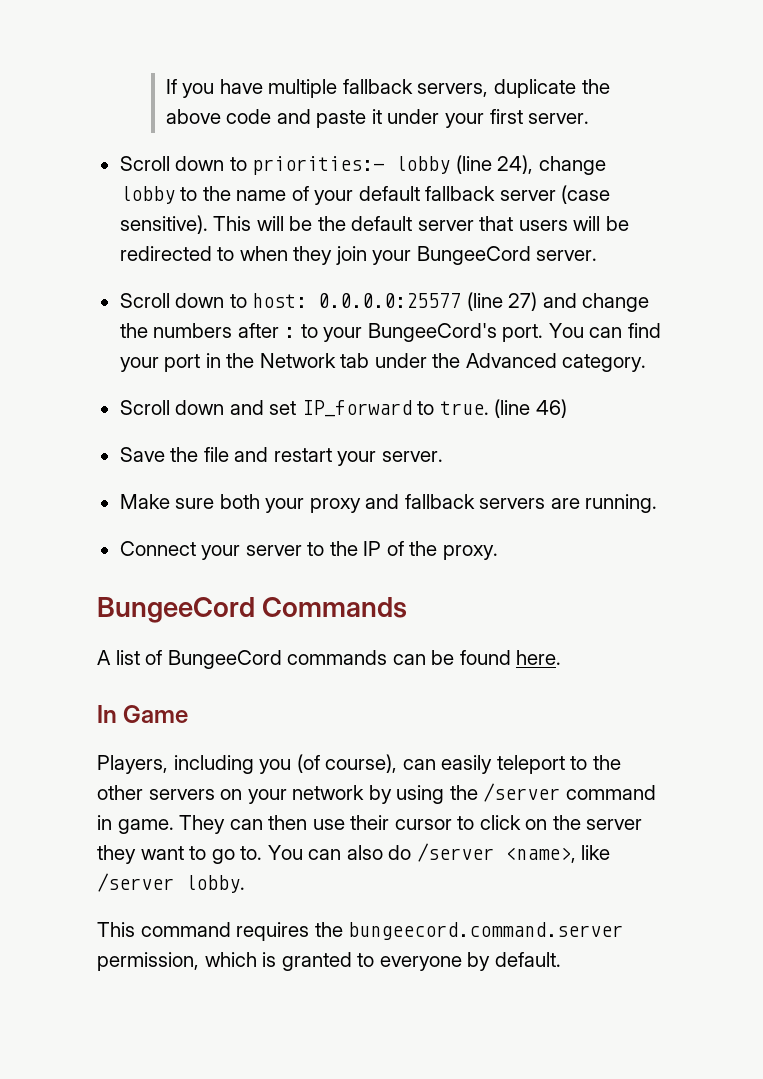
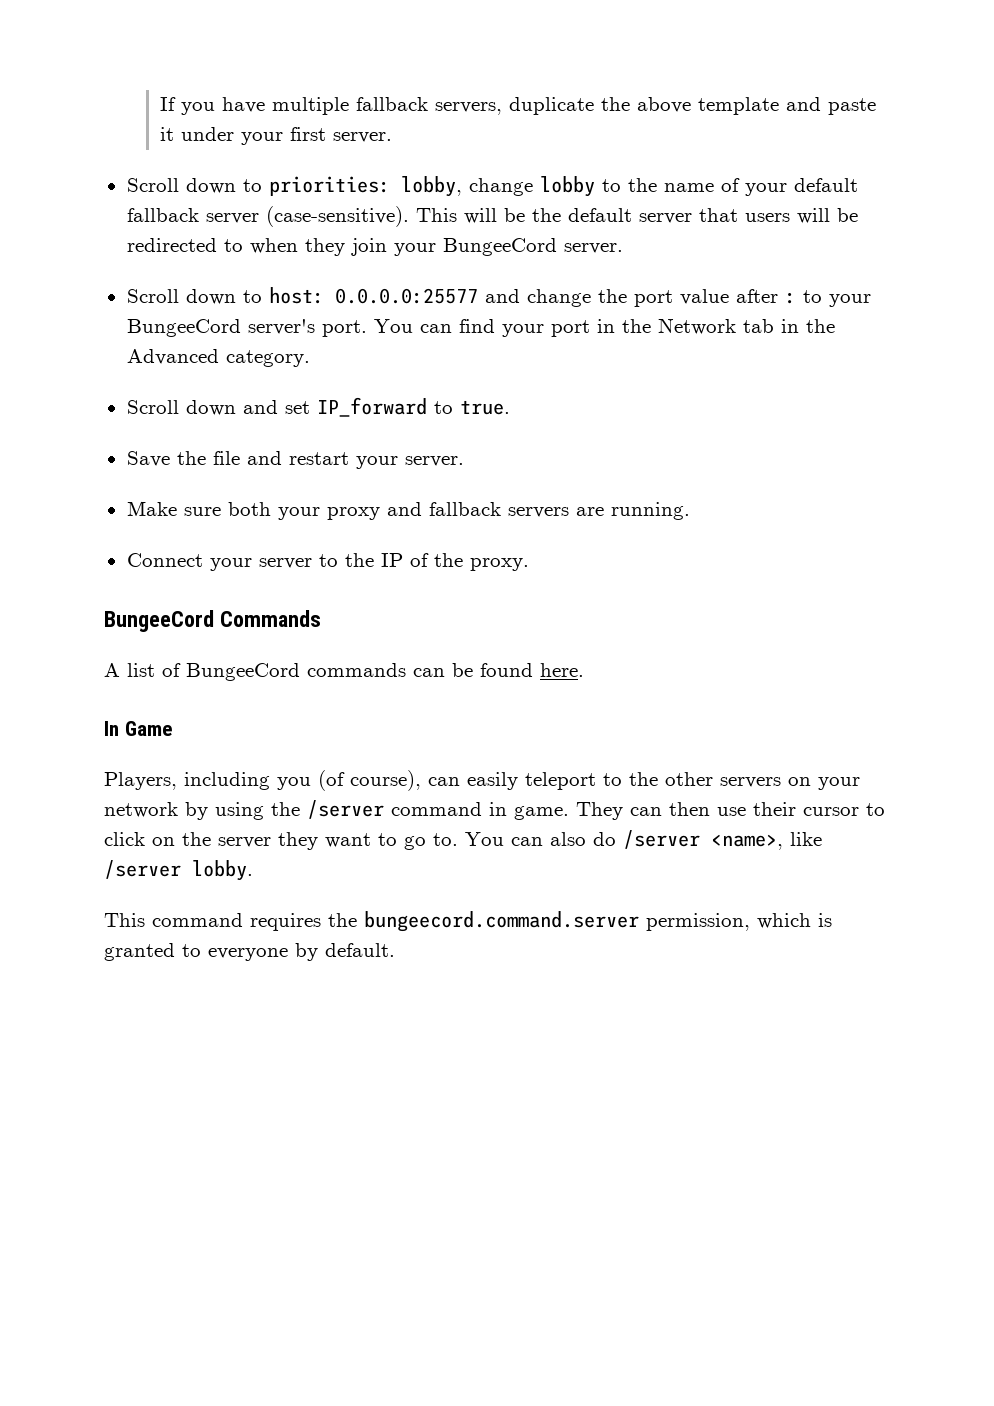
- If you have multiple fallback servers, duplicate the above code and paste it under your first server.
+ If you have multiple fallback servers, duplicate the above template and paste it under your first server.
- Scroll down to priorities:- lobby (line 24), change lobby to the name of your default fallback server (case sensitive).
+ Scroll down to priorities: lobby, change lobby to the name of your default fallback server (case-sensitive).
- Scroll down to host: 0.0.0.0:25577 (line 27) and change the numbers after : to your BungeeCord's port.
+ Scroll down to host: 0.0.0.0:25577 and change the port value after : to your BungeeCord server's port.
- You can find your port in the Network tab under the Advanced category.
+ You can find your port in the Network tab in the Advanced category.
- (line 46)

